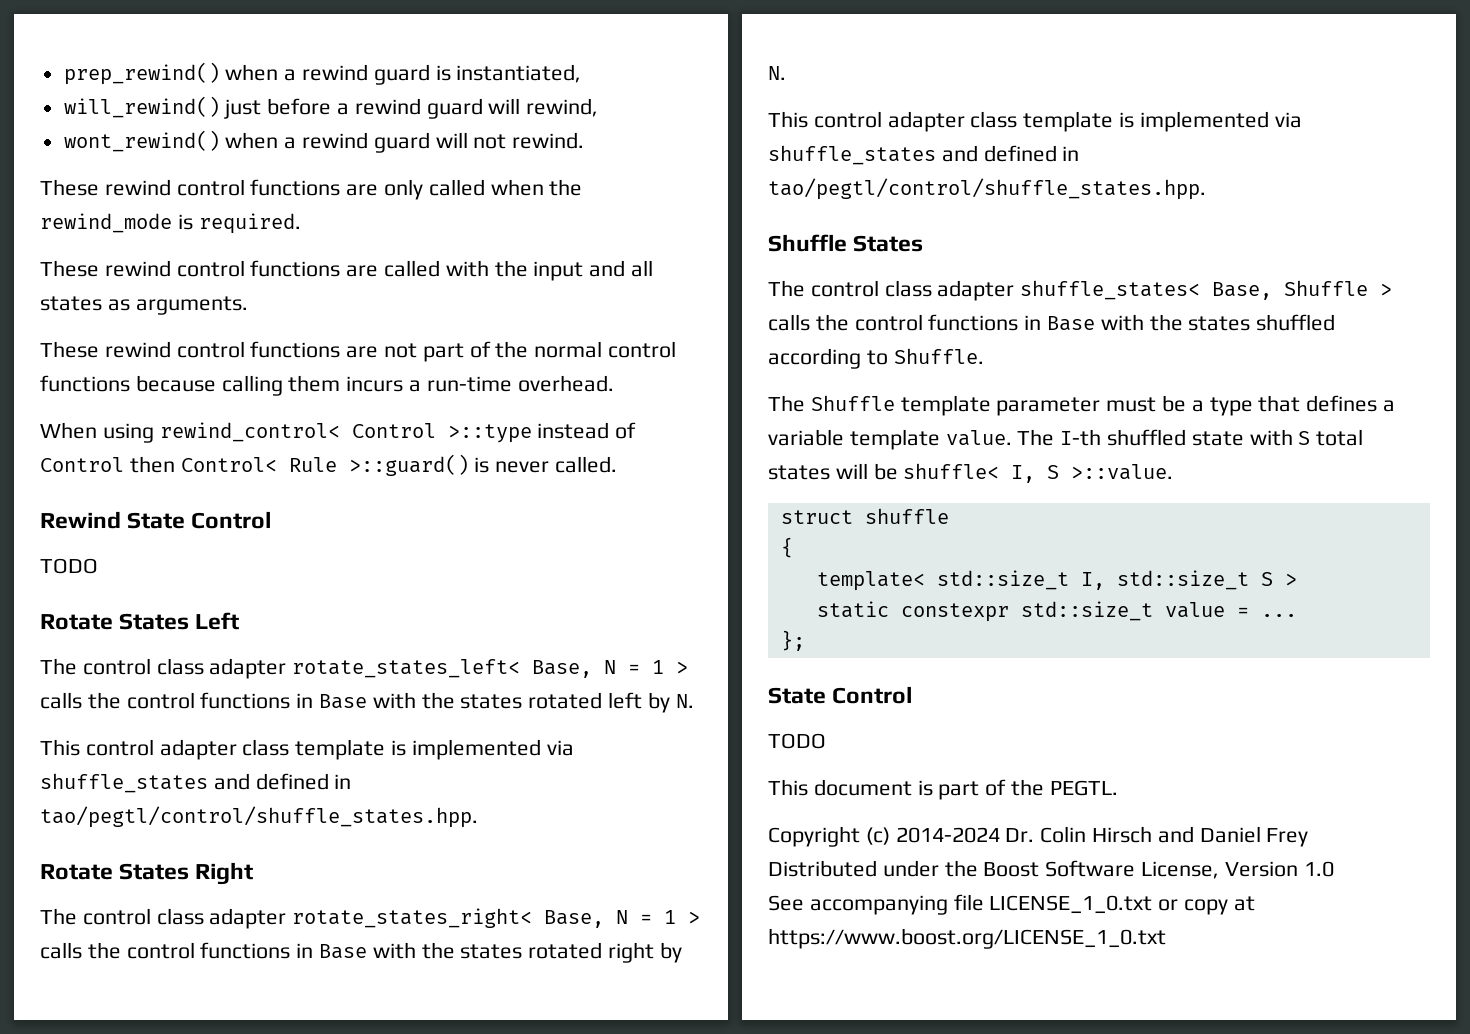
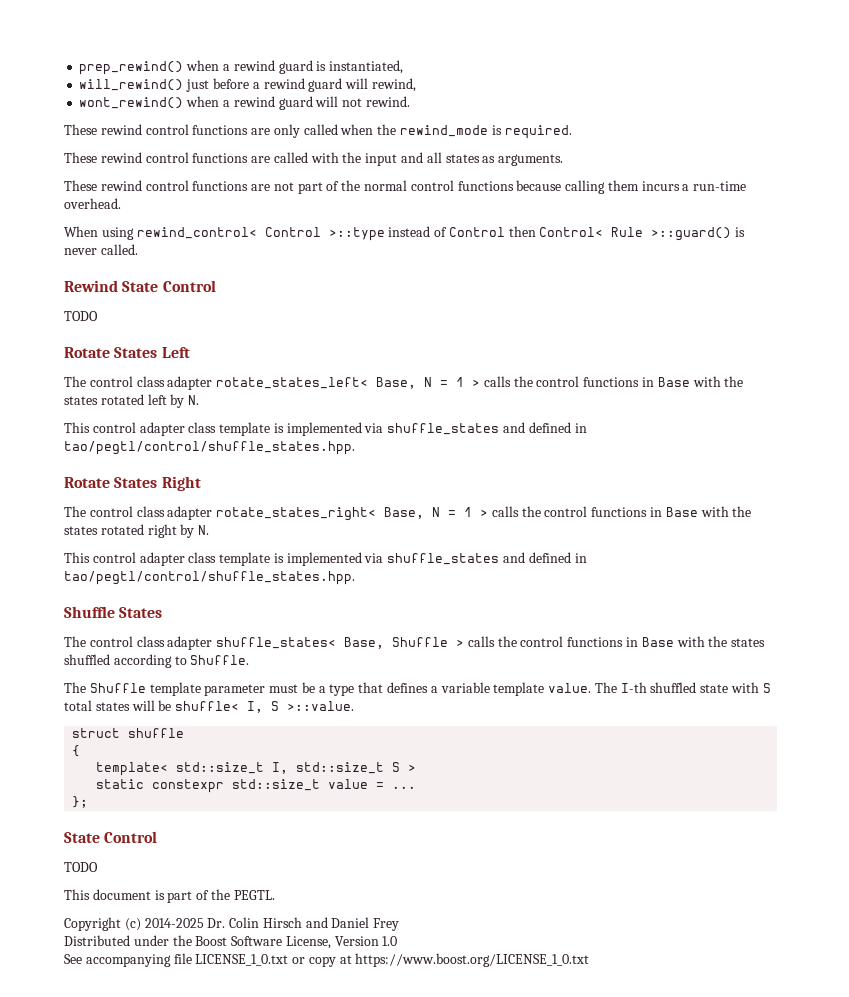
- Copyright (c) 2014-2024 Dr. Colin Hirsch and Daniel Frey
+ Copyright (c) 2014-2025 Dr. Colin Hirsch and Daniel Frey

